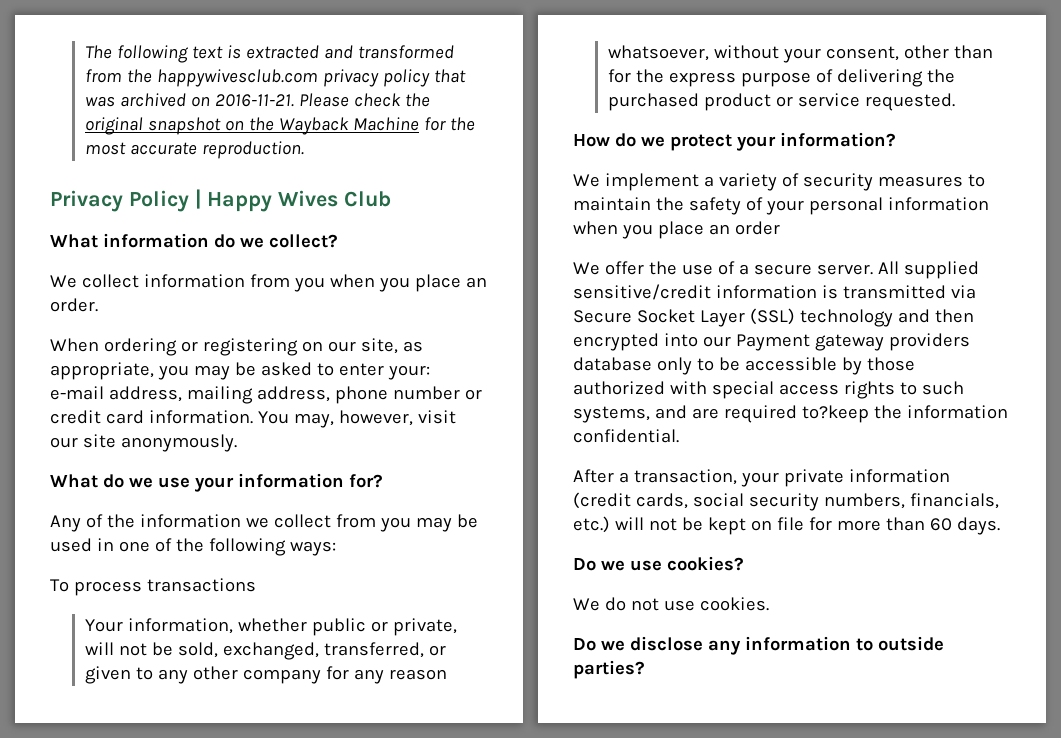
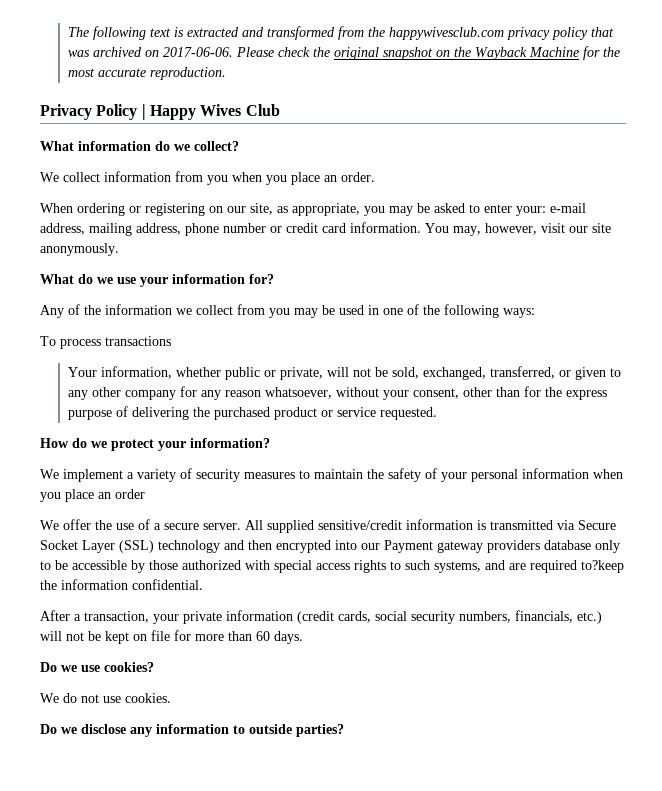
- The following text is extracted and transformed from the happywivesclub.com privacy policy that was archived on 2016-11-21.
+ The following text is extracted and transformed from the happywivesclub.com privacy policy that was archived on 2017-06-06.

